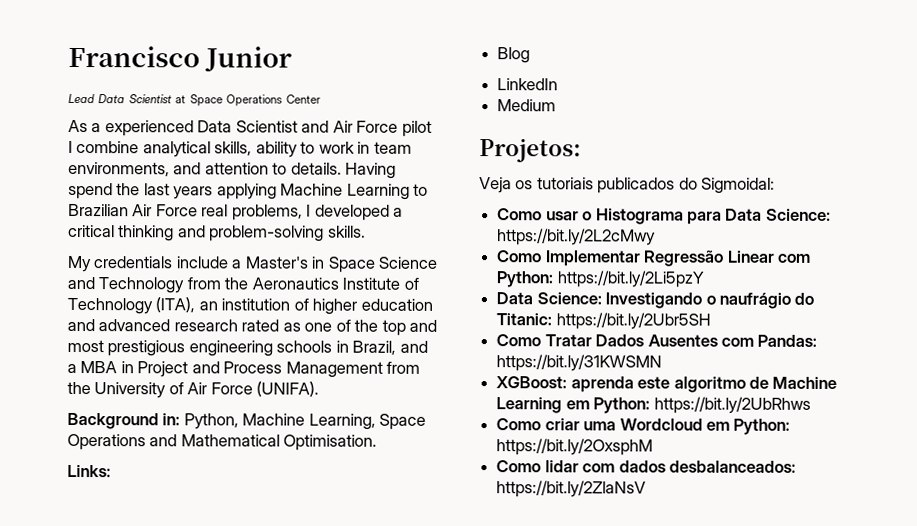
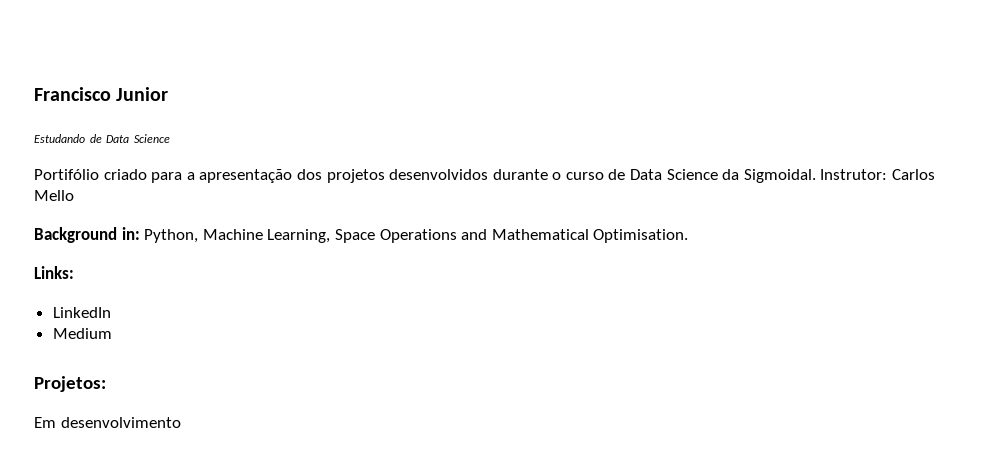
- Lead Data Scientist at Space Operations Center
- As a experienced Data Scientist and Air Force pilot I combine analytical skills, ability to work in team environments, and attention to details. Having spend the last years applying Machine Learning to Brazilian Air Force real problems, I developed a critical thinking and problem-solving skills.
- My credentials include a Master's in Space Science and Technology from the Aeronautics Institute of Technology (ITA), an institution of higher education and advanced research rated as one of the top and most prestigious engineering schools in Brazil, and a MBA in Project and Process Management from the University of Air Force (UNIFA).
+ Estudando de Data Science
+ Portifólio criado para a apresentação dos projetos desenvolvidos durante o curso de Data Science da Sigmoidal. Instrutor: Carlos Mello
- Blog
- Veja os tutoriais publicados do Sigmoidal:
- Como usar o Histograma para Data Science: https://bit.ly/2L2cMwy
- Como Implementar Regressão Linear com Python: https://bit.ly/2Li5pzY
- Data Science: Investigando o naufrágio do Titanic: https://bit.ly/2Ubr5SH
- Como Tratar Dados Ausentes com Pandas: https://bit.ly/31KWSMN
- XGBoost: aprenda este algoritmo de Machine Learning em Python: https://bit.ly/2UbRhws
- Como criar uma Wordcloud em Python: https://bit.ly/2OxsphM
- Como lidar com dados desbalanceados: https://bit.ly/2ZlaNsV
+ Em desenvolvimento

